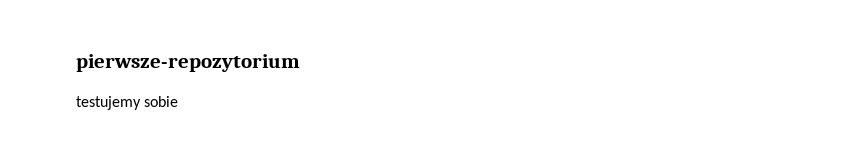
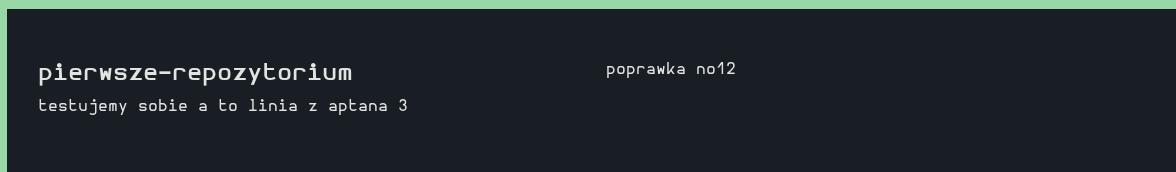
- testujemy sobie
+ testujemy sobie a to linia z aptana 3
+ poprawka no12

